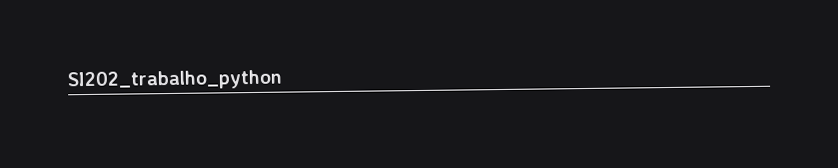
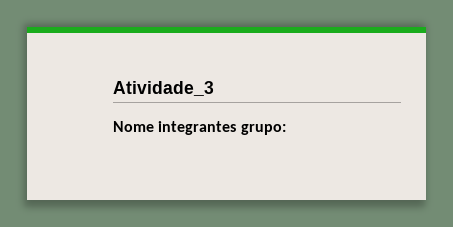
- SI202_trabalho_python
+ Atividade_3
+ Nome integrantes grupo:

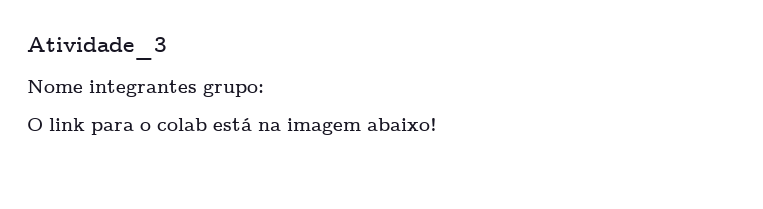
+ O link para o colab está na imagem abaixo!

